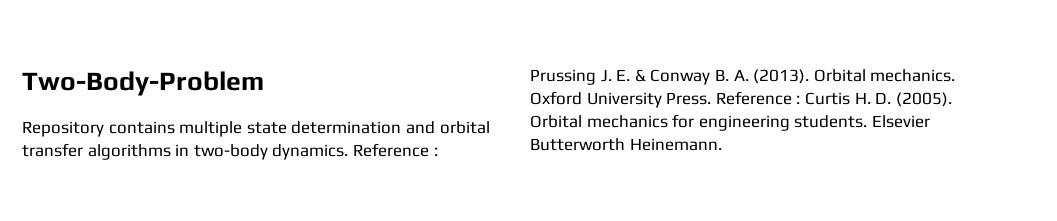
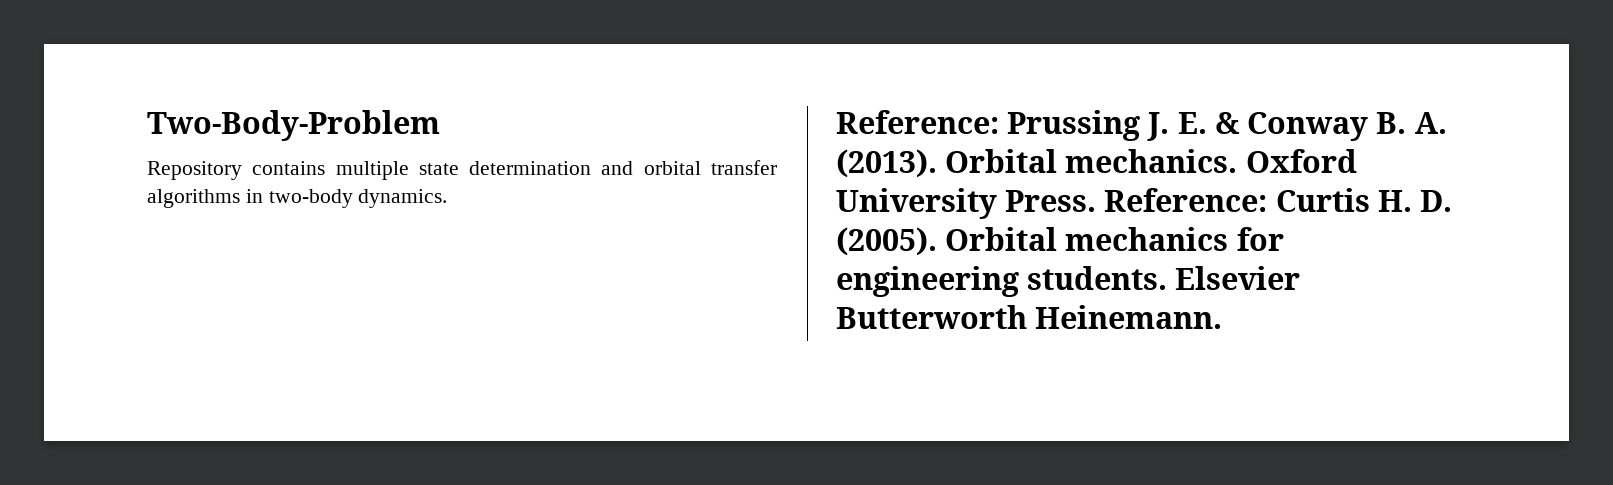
- Repository contains multiple state determination and orbital transfer algorithms in two-body dynamics. Reference : Prussing J. E. & Conway B. A. (2013).
+ Repository contains multiple state determination and orbital transfer algorithms in two-body dynamics.
+ Reference: Prussing J. E. & Conway B. A. (2013).
- Reference : Curtis H. D. (2005).
+ Reference: Curtis H. D. (2005).

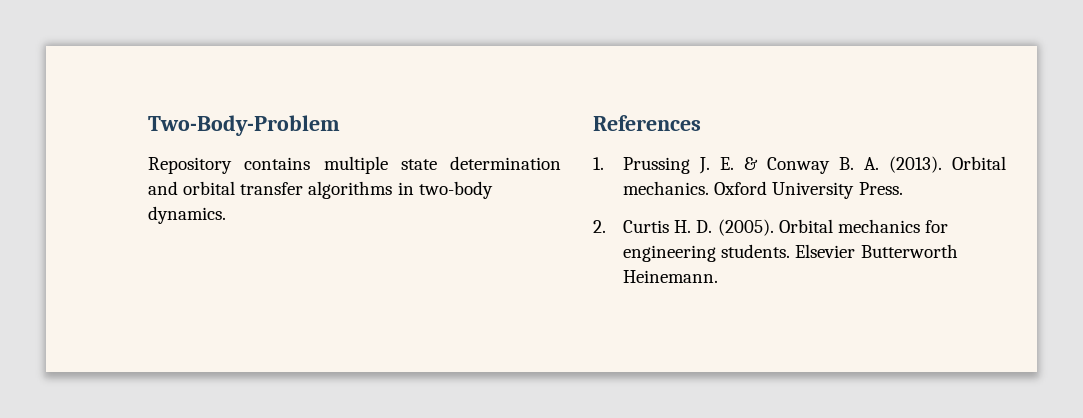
- Reference: Prussing J. E. & Conway B. A. (2013).
+ References
+ 1. Prussing J. E. & Conway B. A. (2013).
- Oxford University Press. Reference: Curtis H. D. (2005).
+ Oxford University Press.
+ 2. Curtis H. D. (2005).

